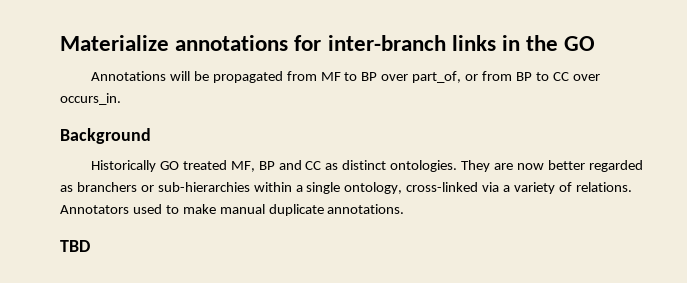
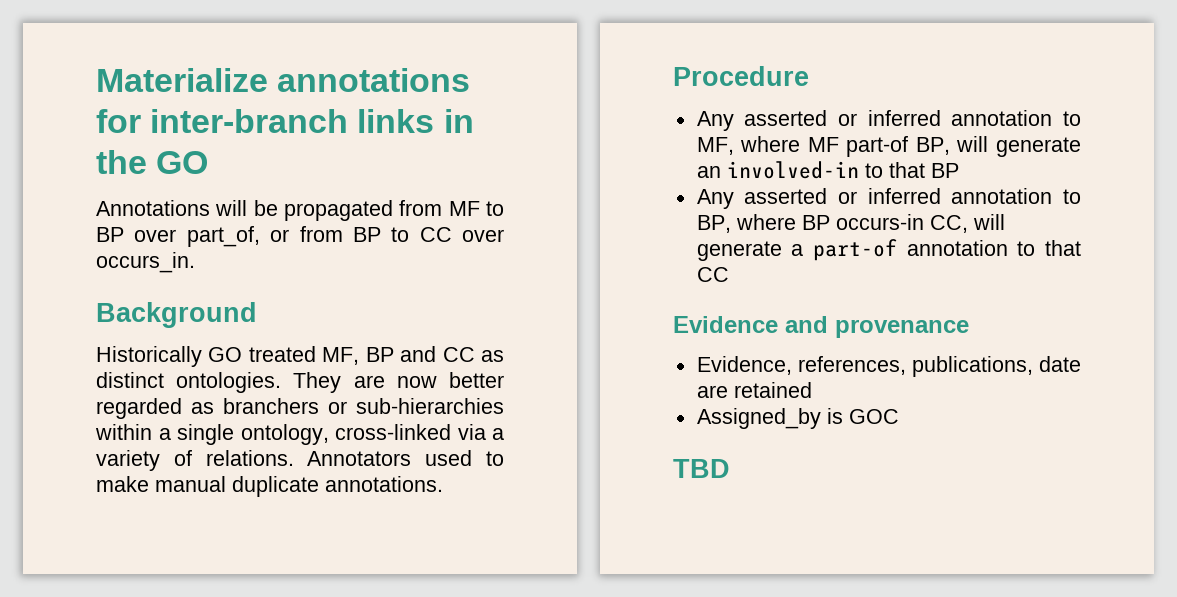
+ Procedure
+ Any asserted or inferred annotation to MF, where MF part-of BP, will generate an involved-in to that BP
+ Any asserted or inferred annotation to BP, where BP occurs-in CC, will generate a part-of annotation to that CC
+ Evidence and provenance
+ Evidence, references, publications, date are retained
+ Assigned_by is GOC

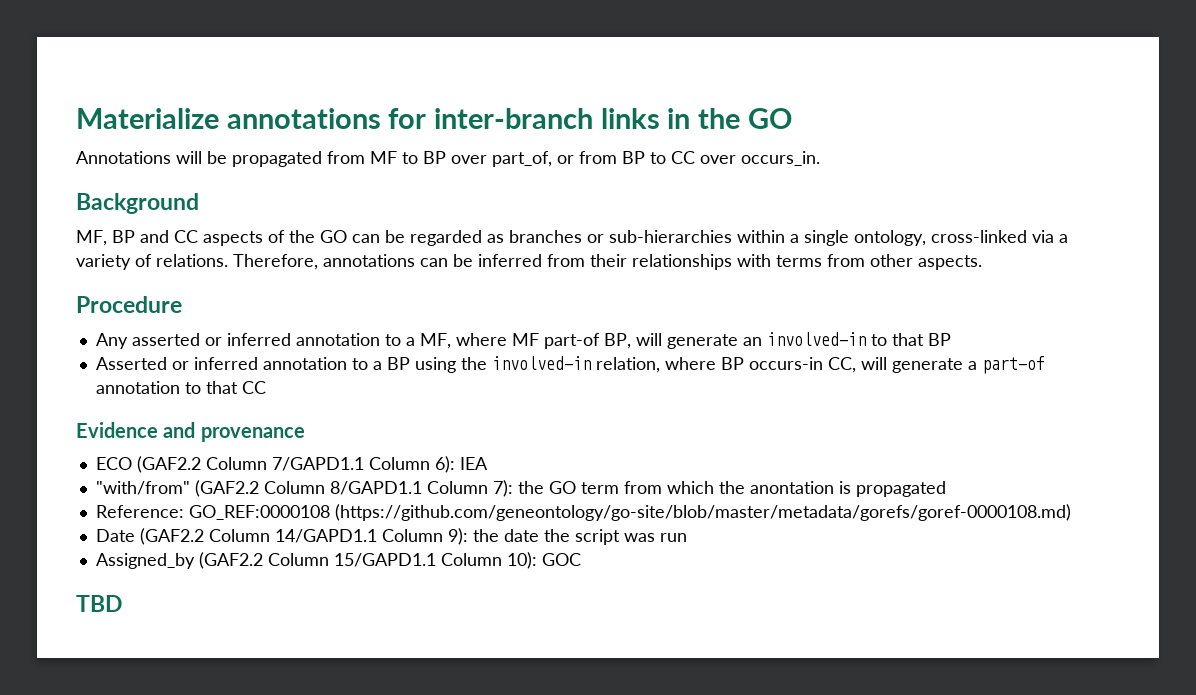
- Historically GO treated MF, BP and CC as distinct ontologies. They are now better regarded as branchers or sub-hierarchies within a single ontology, cross-linked via a variety of relations.
+ MF, BP and CC aspects of the GO can be regarded as branches or sub-hierarchies within a single ontology, cross-linked via a variety of relations.
- Annotators used to make manual duplicate annotations.
+ Therefore, annotations can be inferred from their relationships with terms from other aspects.
- Any asserted or inferred annotation to MF, where MF part-of BP, will generate an involved-in to that BP
+ Any asserted or inferred annotation to a MF, where MF part-of BP, will generate an involved-in to that BP
- Any asserted or inferred annotation to BP, where BP occurs-in CC, will generate a part-of annotation to that CC
+ Asserted or inferred annotation to a BP using the involved-in relation, where BP occurs-in CC, will generate a part-of annotation to that CC
- Evidence, references, publications, date are retained
- Assigned_by is GOC
+ ECO (GAF2.2 Column 7/GAPD1.1 Column 6): IEA
+ "with/from" (GAF2.2 Column 8/GAPD1.1 Column 7): the GO term from which the anontation is propagated
+ Reference: GO_REF:0000108 (https://github.com/geneontology/go-site/blob/master/metadata/gorefs/goref-0000108.md)
+ Date (GAF2.2 Column 14/GAPD1.1 Column 9): the date the script was run
+ Assigned_by (GAF2.2 Column 15/GAPD1.1 Column 10): GOC

